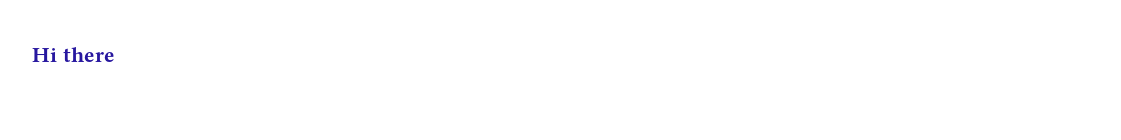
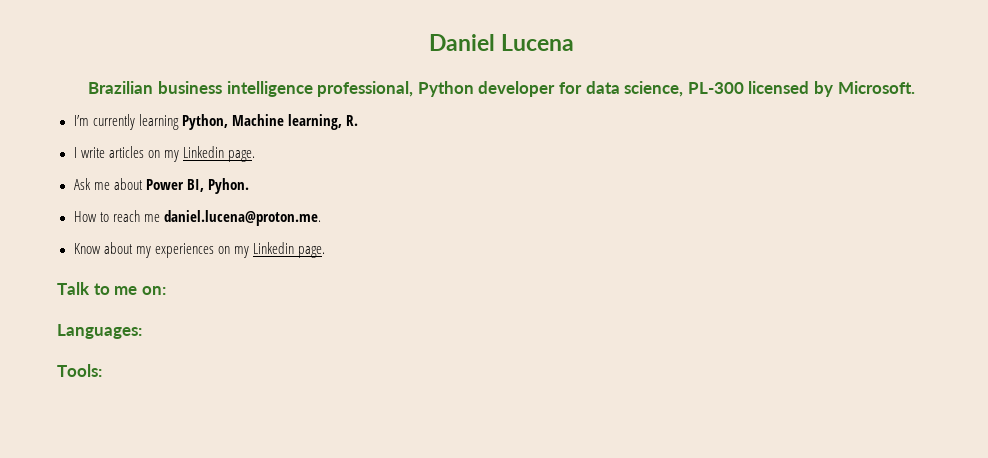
- Hi there
+ Daniel Lucena
+ Brazilian business intelligence professional, Python developer for data science, PL-300 licensed by Microsoft.
+ I’m currently learning Python, Machine learning, R.
+ I write articles on my Linkedin page.
+ Ask me about Power BI, Pyhon.
+ How to reach me daniel.lucena@proton.me.
+ Know about my experiences on my Linkedin page.
+ Talk to me on:
+ Languages:
+ Tools:

